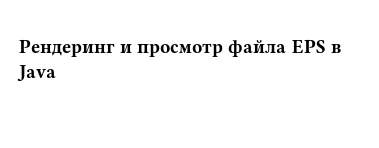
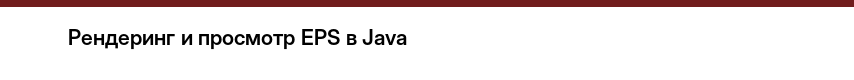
- Рендеринг и просмотр файла EPS в Java
+ Рендеринг и просмотр EPS в Java

